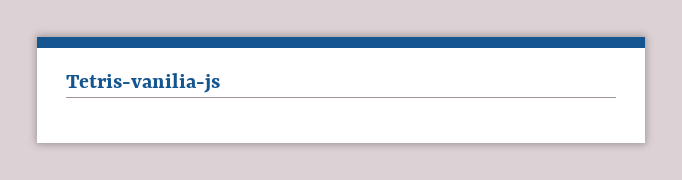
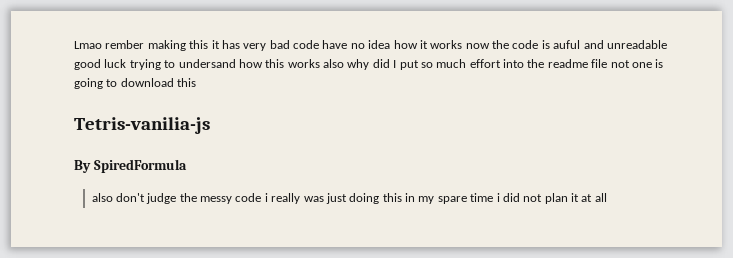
+ Lmao rember making this it has very bad code have no idea how it works now the code is auful and unreadable good luck trying to undersand how this works also why did I put so much effort into the readme file not one is going to download this
  Tetris-vanilia-js
+ By SpiredFormula
+ also don't judge the messy code i really was just doing this in my spare time i did not plan it at all

